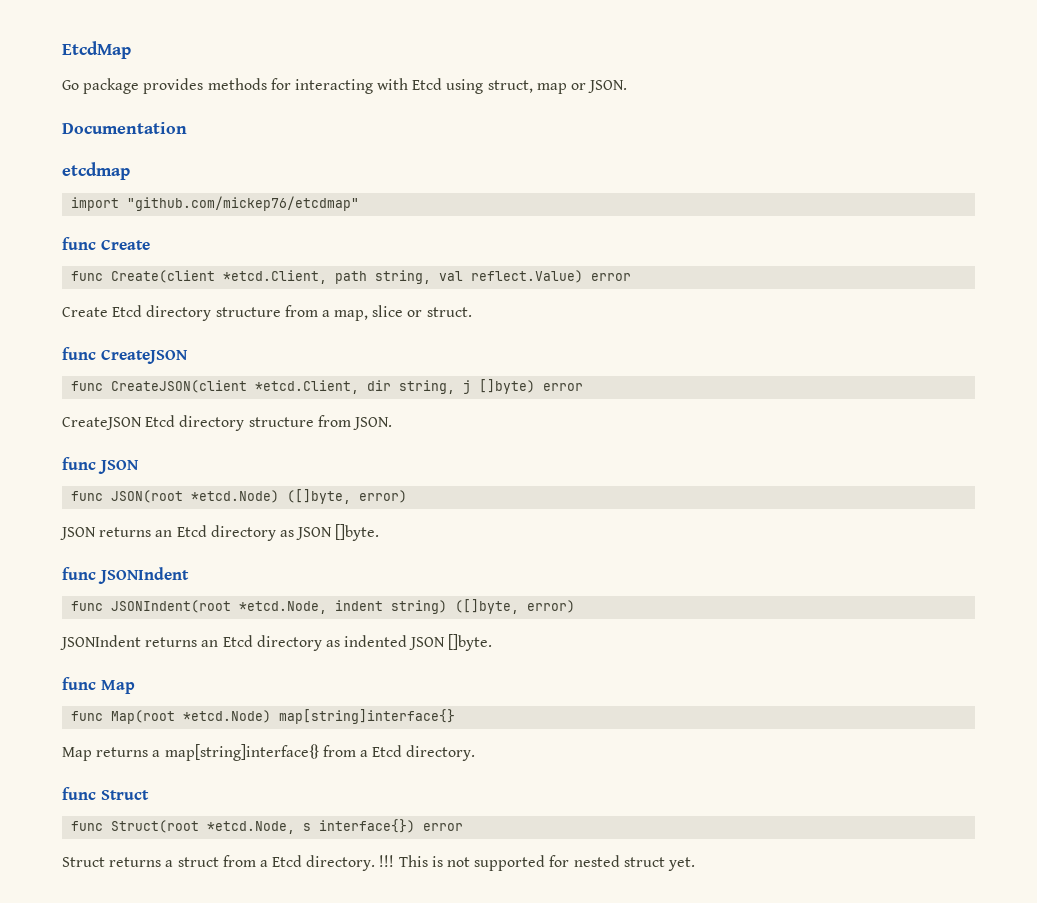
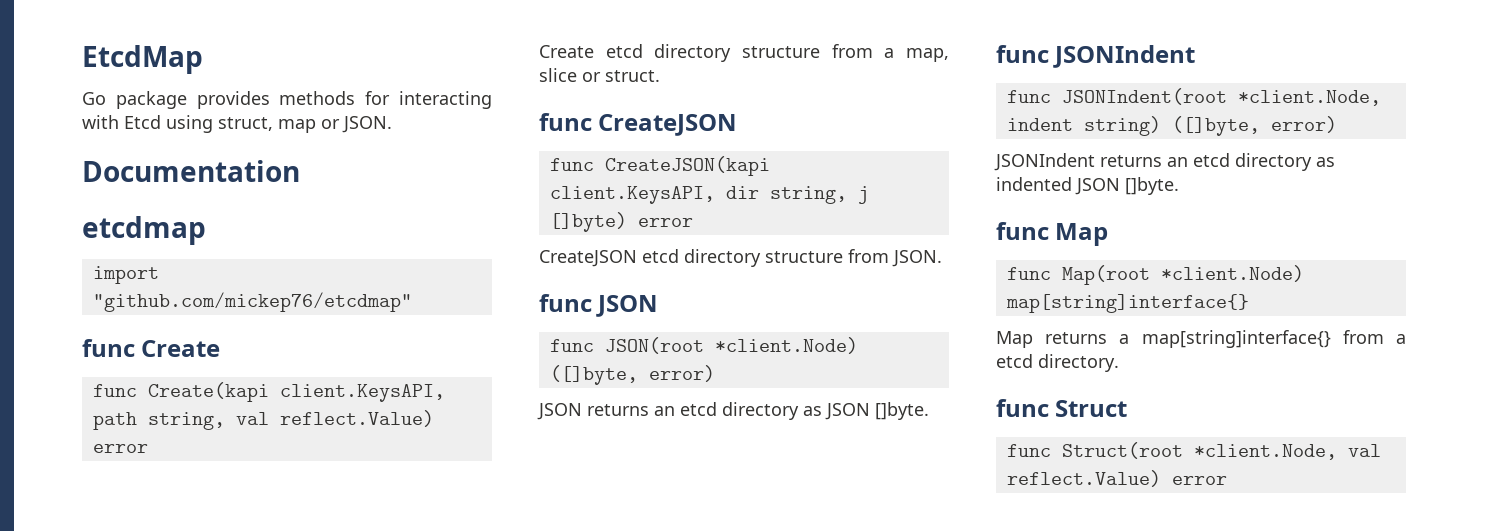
- func Create(client *etcd.Client, path string, val reflect.Value) error
+ func Create(kapi client.KeysAPI, path string, val reflect.Value) error
- Create Etcd directory structure from a map, slice or struct.
+ Create etcd directory structure from a map, slice or struct.
- func CreateJSON(client *etcd.Client, dir string, j []byte) error
+ func CreateJSON(kapi client.KeysAPI, dir string, j []byte) error
- CreateJSON Etcd directory structure from JSON.
+ CreateJSON etcd directory structure from JSON.
- func JSON(root *etcd.Node) ([]byte, error)
+ func JSON(root *client.Node) ([]byte, error)
- JSON returns an Etcd directory as JSON []byte.
+ JSON returns an etcd directory as JSON []byte.
- func JSONIndent(root *etcd.Node, indent string) ([]byte, error)
+ func JSONIndent(root *client.Node, indent string) ([]byte, error)
- JSONIndent returns an Etcd directory as indented JSON []byte.
+ JSONIndent returns an etcd directory as indented JSON []byte.
- func Map(root *etcd.Node) map[string]interface{}
+ func Map(root *client.Node) map[string]interface{}
- Map returns a map[string]interface{} from a Etcd directory.
+ Map returns a map[string]interface{} from a etcd directory.
- func Struct(root *etcd.Node, s interface{}) error
- Struct returns a struct from a Etcd directory. !!! This is not supported for nested struct yet.
+ func Struct(root *client.Node, val reflect.Value) error

